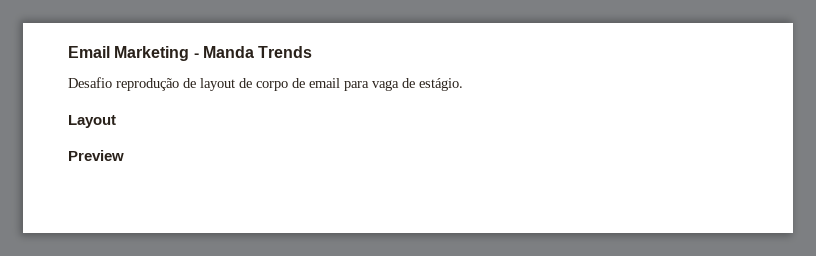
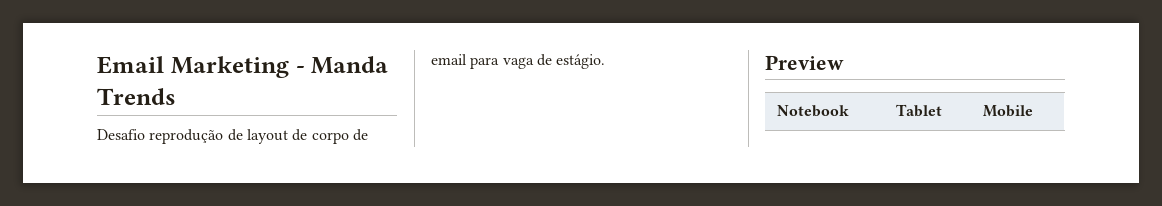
- Layout
+ Notebook | Tablet | Mobile

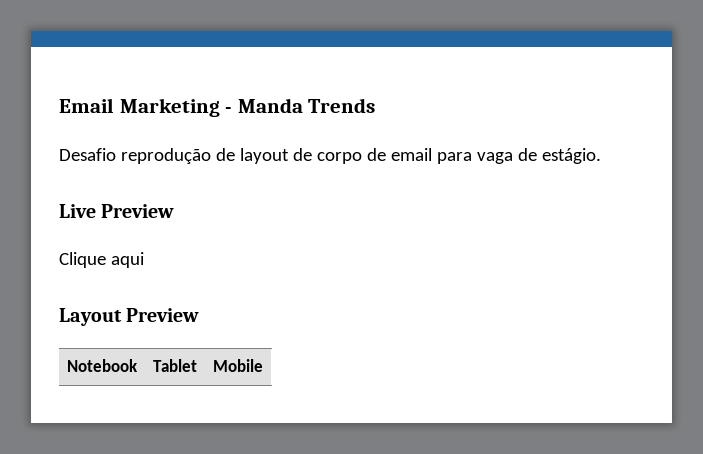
- Preview
+ Live Preview
+ Clique aqui
+ Layout Preview

